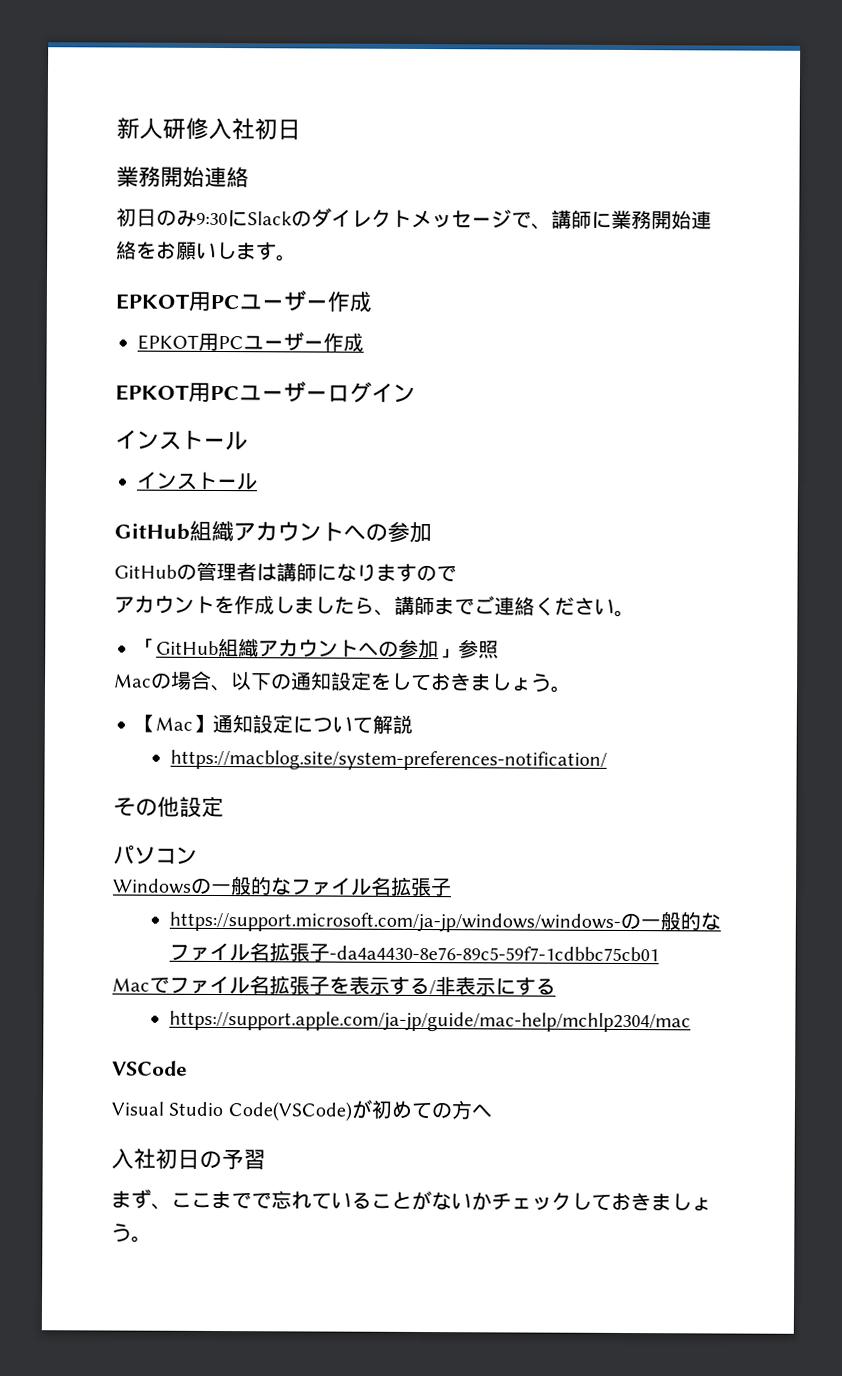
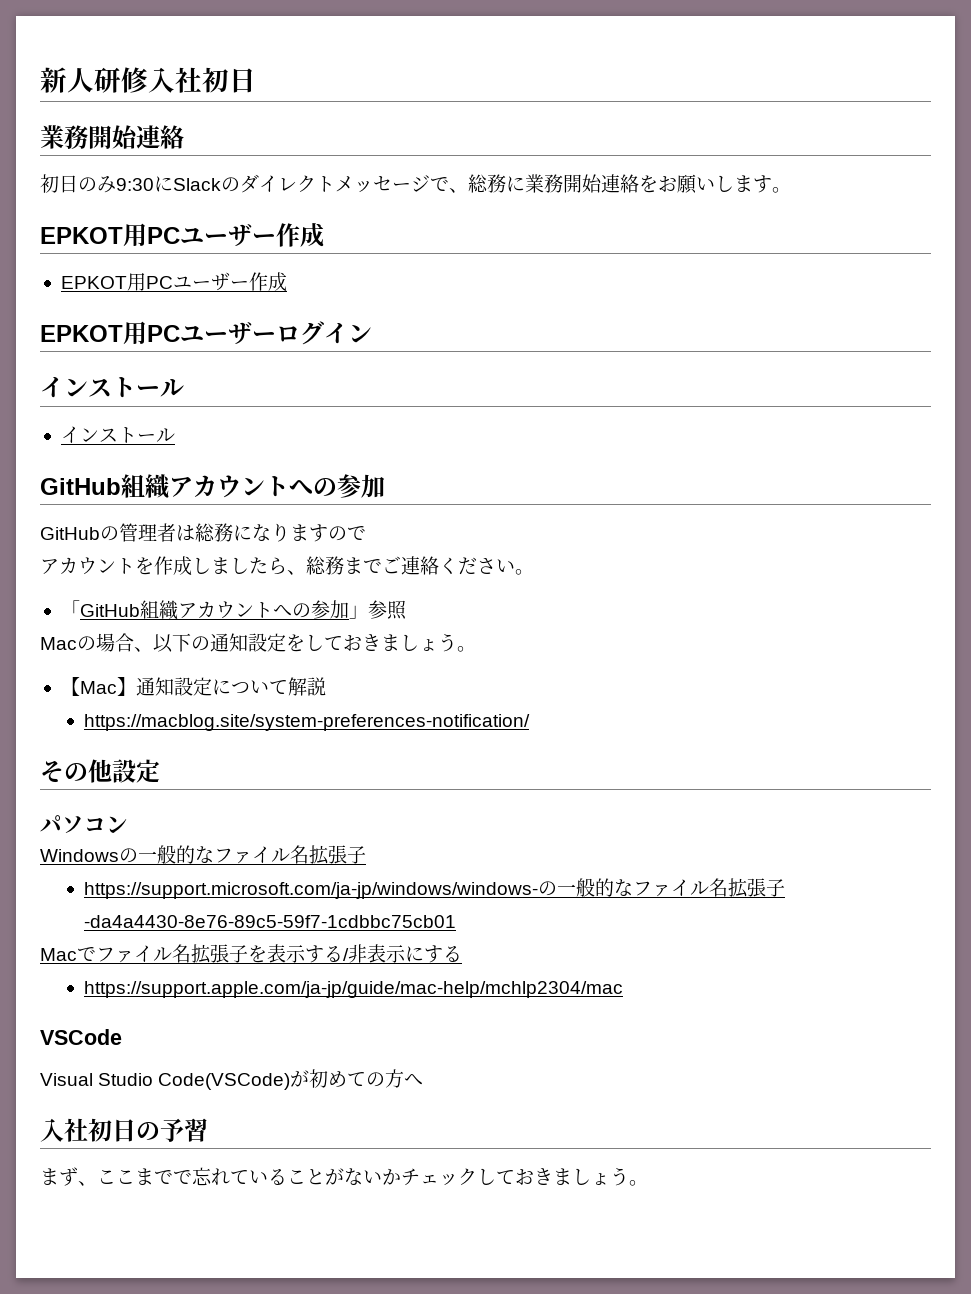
- 初日のみ9:30にSlackのダイレクトメッセージで、講師に業務開始連絡をお願いします。
+ 初日のみ9:30にSlackのダイレクトメッセージで、総務に業務開始連絡をお願いします。
- GitHubの管理者は講師になりますので
+ GitHubの管理者は総務になりますので
- アカウントを作成しましたら、講師までご連絡ください。
+ アカウントを作成しましたら、総務までご連絡ください。

